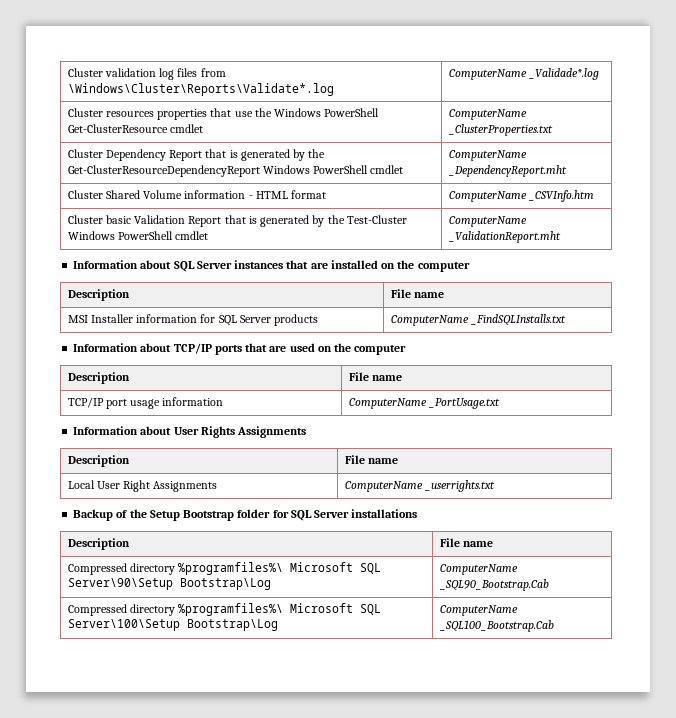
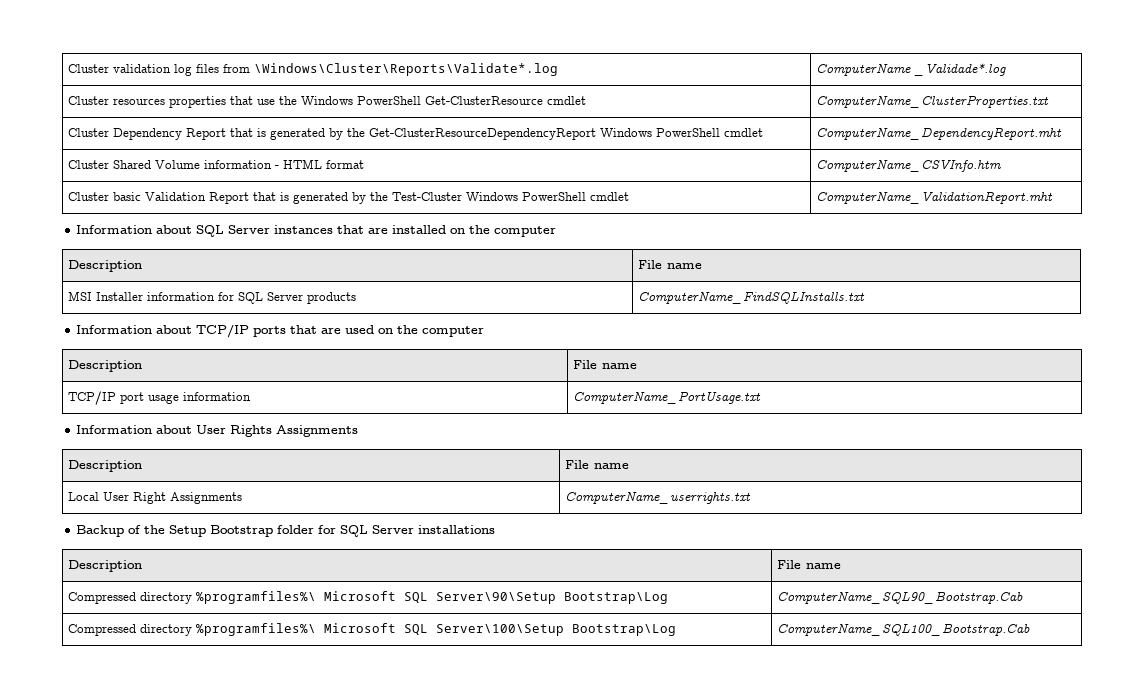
- Cluster resources properties that use the Windows PowerShell Get-ClusterResource cmdlet | ComputerName _ClusterProperties.txt
+ Cluster resources properties that use the Windows PowerShell Get-ClusterResource cmdlet | ComputerName_ClusterProperties.txt
- Cluster Dependency Report that is generated by the Get-ClusterResourceDependencyReport Windows PowerShell cmdlet | ComputerName _DependencyReport.mht
+ Cluster Dependency Report that is generated by the Get-ClusterResourceDependencyReport Windows PowerShell cmdlet | ComputerName_DependencyReport.mht
- Cluster Shared Volume information - HTML format | ComputerName _CSVInfo.htm
+ Cluster Shared Volume information - HTML format | ComputerName_CSVInfo.htm
- Cluster basic Validation Report that is generated by the Test-Cluster Windows PowerShell cmdlet | ComputerName _ValidationReport.mht
+ Cluster basic Validation Report that is generated by the Test-Cluster Windows PowerShell cmdlet | ComputerName_ValidationReport.mht
- MSI Installer information for SQL Server products | ComputerName _FindSQLInstalls.txt
+ MSI Installer information for SQL Server products | ComputerName_FindSQLInstalls.txt
- TCP/IP port usage information | ComputerName _PortUsage.txt
+ TCP/IP port usage information | ComputerName_PortUsage.txt
- Local User Right Assignments | ComputerName _userrights.txt
+ Local User Right Assignments | ComputerName_userrights.txt
- Compressed directory %programfiles%\ Microsoft SQL Server\90\Setup Bootstrap\Log | ComputerName _SQL90_Bootstrap.Cab
+ Compressed directory %programfiles%\ Microsoft SQL Server\90\Setup Bootstrap\Log | ComputerName_SQL90_Bootstrap.Cab
- Compressed directory %programfiles%\ Microsoft SQL Server\100\Setup Bootstrap\Log | ComputerName _SQL100_Bootstrap.Cab
+ Compressed directory %programfiles%\ Microsoft SQL Server\100\Setup Bootstrap\Log | ComputerName_SQL100_Bootstrap.Cab

